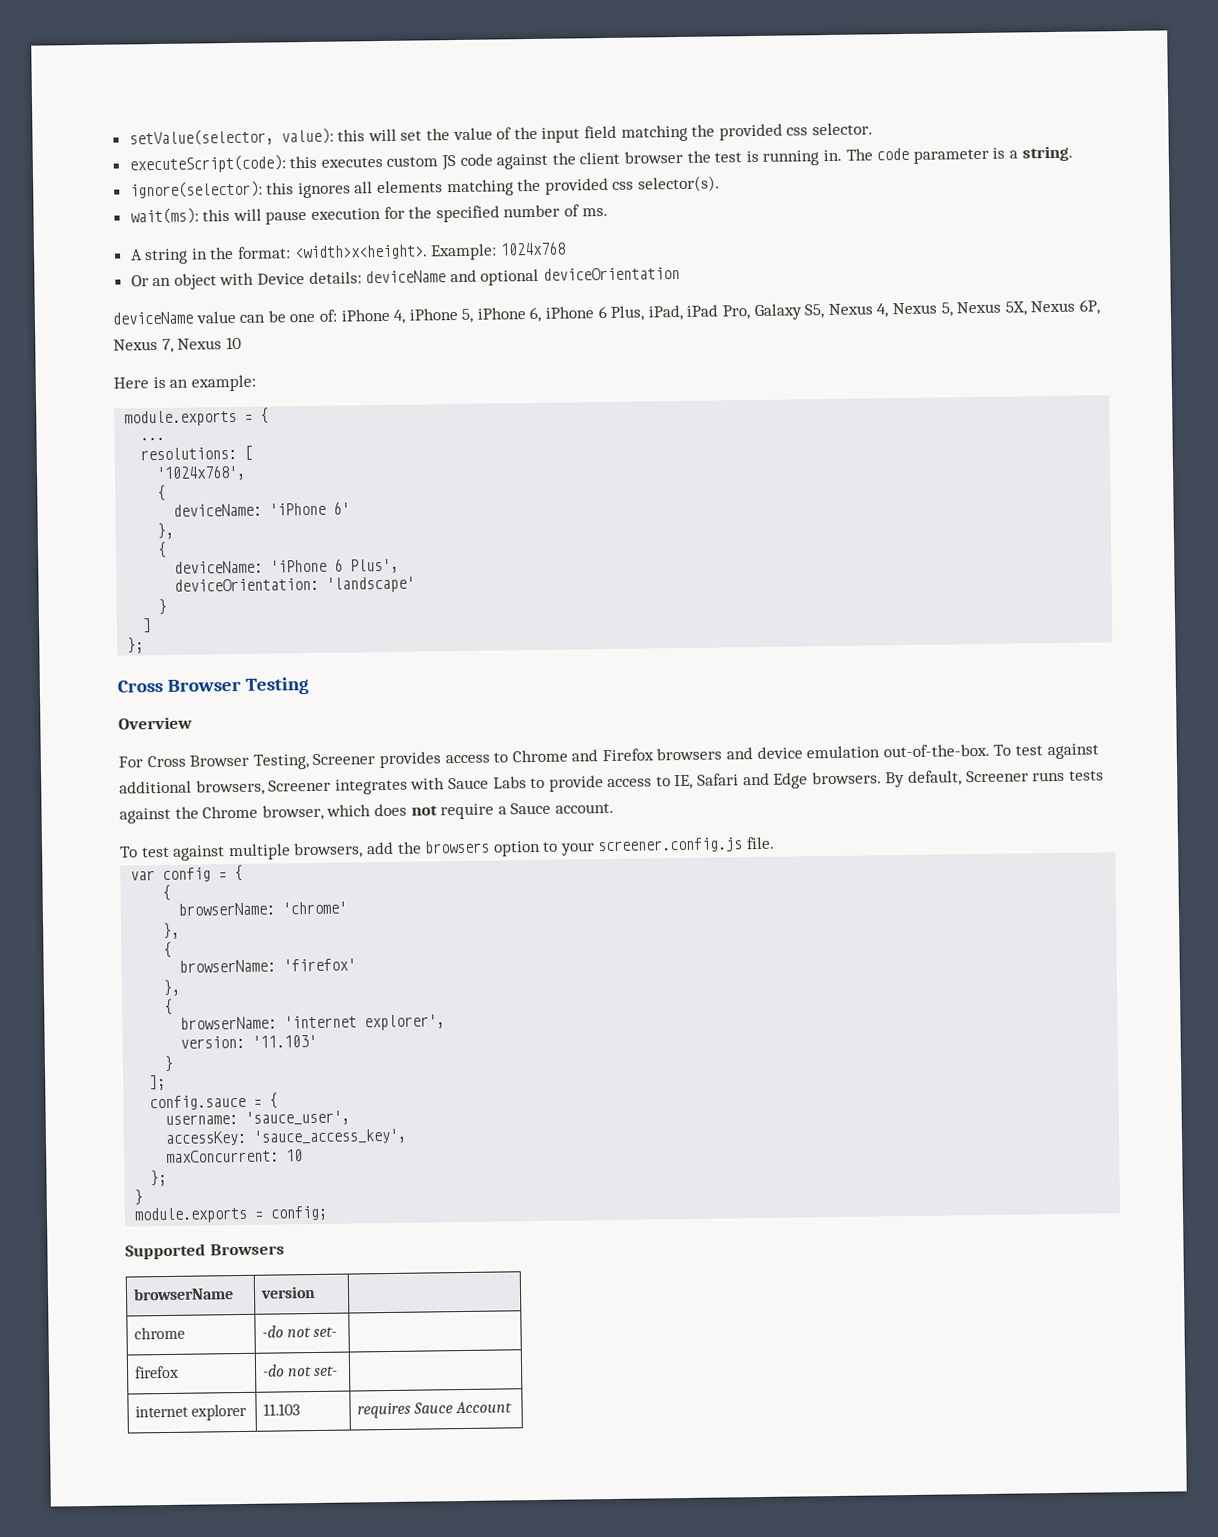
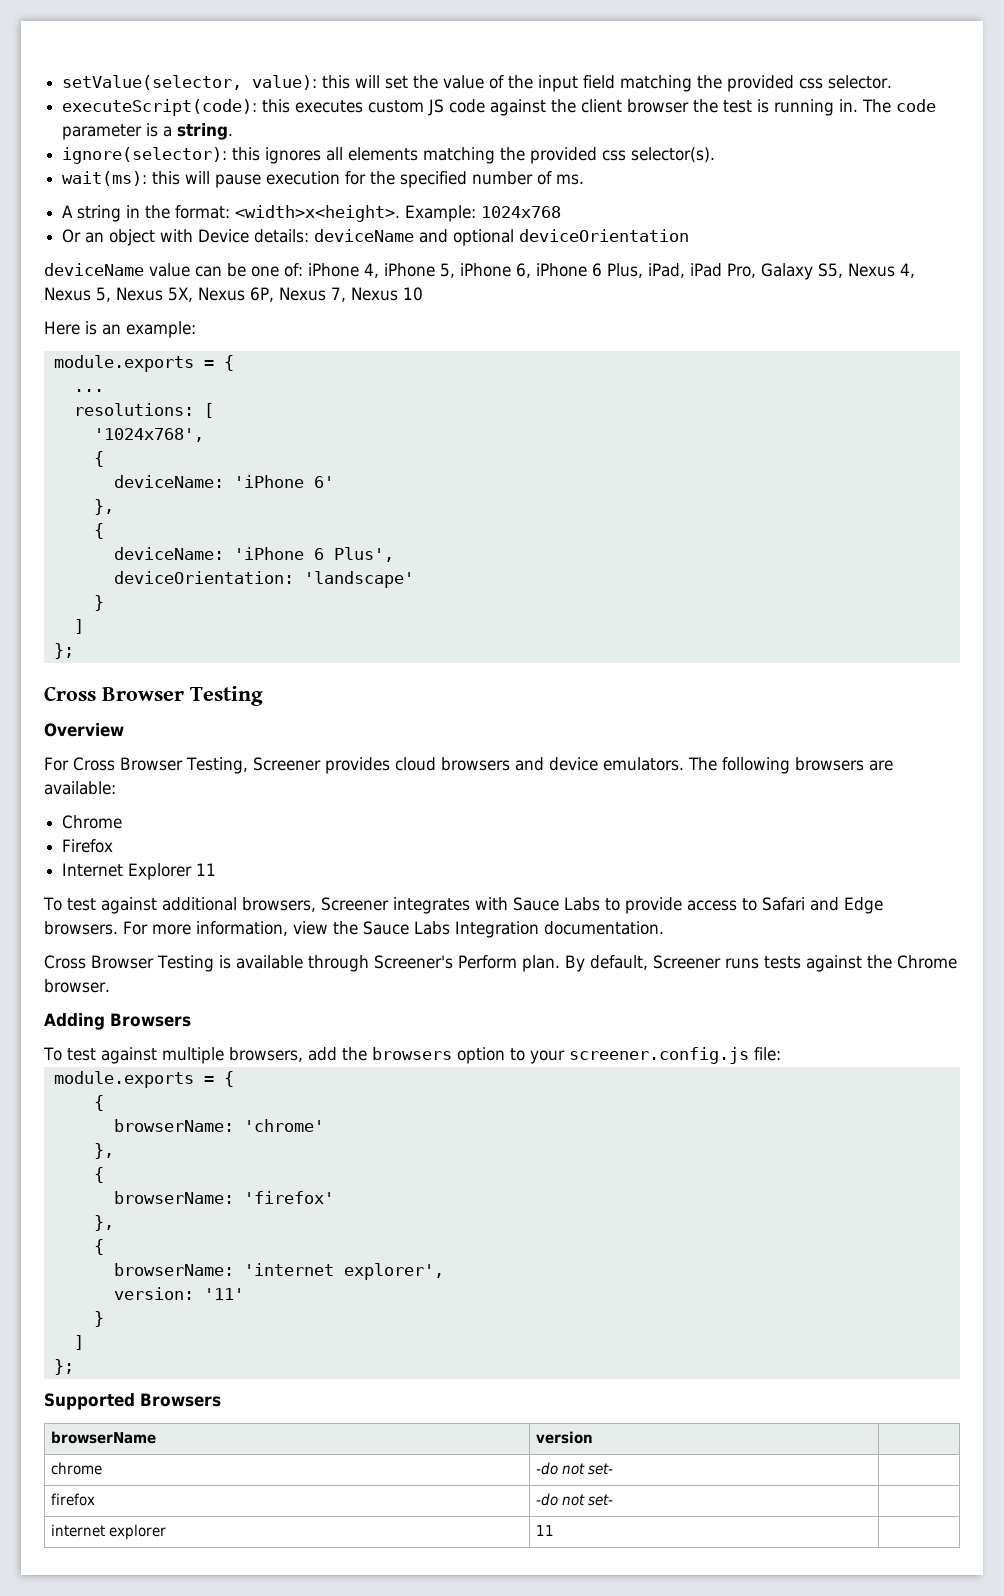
- For Cross Browser Testing, Screener provides access to Chrome and Firefox browsers and device emulation out-of-the-box. To test against additional browsers, Screener integrates with Sauce Labs to provide access to IE, Safari and Edge browsers.
+ For Cross Browser Testing, Screener provides cloud browsers and device emulators. The following browsers are available:
+ Chrome
+ Firefox
+ Internet Explorer 11
+ To test against additional browsers, Screener integrates with Sauce Labs to provide access to Safari and Edge browsers.
+ For more information, view the Sauce Labs Integration documentation.
+ Cross Browser Testing is available through Screener's Perform plan.
- By default, Screener runs tests against the Chrome browser, which does not require a Sauce account.
+ By default, Screener runs tests against the Chrome browser.
+ Adding Browsers
- To test against multiple browsers, add the browsers option to your screener.config.js file.
- var config = {
+ To test against multiple browsers, add the browsers option to your screener.config.js file:
+ module.exports = {
- version: '11.103'
+ version: '11'
  }
- ];
- config.sauce = {
- username: 'sauce_user',
- accessKey: 'sauce_access_key',
- maxConcurrent: 10
+ ]
  };
- }
- module.exports = config;
- internet explorer | 11.103 | requires Sauce Account
+ internet explorer | 11 |

